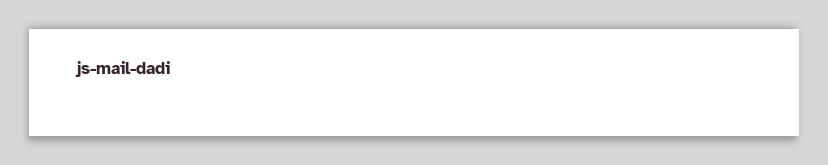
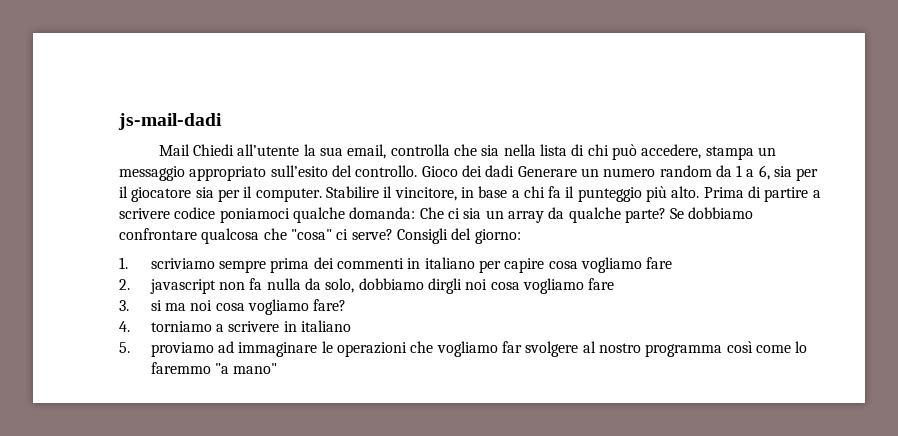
+ Mail Chiedi all’utente la sua email, controlla che sia nella lista di chi può accedere, stampa un messaggio appropriato sull’esito del controllo. Gioco dei dadi Generare un numero random da 1 a 6, sia per il giocatore sia per il computer. Stabilire il vincitore, in base a chi fa il punteggio più alto. Prima di partire a scrivere codice poniamoci qualche domanda: Che ci sia un array da qualche parte? Se dobbiamo confrontare qualcosa che "cosa" ci serve? Consigli del giorno:
+ 1. scriviamo sempre prima dei commenti in italiano per capire cosa vogliamo fare
+ 2. javascript non fa nulla da solo, dobbiamo dirgli noi cosa vogliamo fare
+ 3. si ma noi cosa vogliamo fare?
+ 4. torniamo a scrivere in italiano
+ 5. proviamo ad immaginare le operazioni che vogliamo far svolgere al nostro programma così come lo faremmo "a mano"

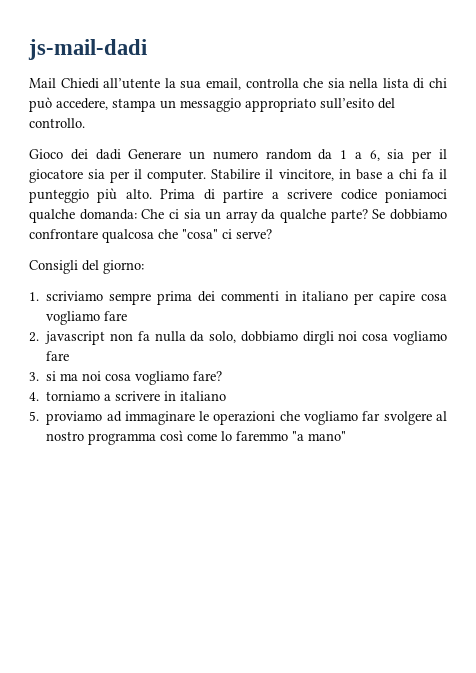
- Mail Chiedi all’utente la sua email, controlla che sia nella lista di chi può accedere, stampa un messaggio appropriato sull’esito del controllo. Gioco dei dadi Generare un numero random da 1 a 6, sia per il giocatore sia per il computer.
+ Mail Chiedi all’utente la sua email, controlla che sia nella lista di chi può accedere, stampa un messaggio appropriato sull’esito del controllo.
+ Gioco dei dadi Generare un numero random da 1 a 6, sia per il giocatore sia per il computer.
- Se dobbiamo confrontare qualcosa che "cosa" ci serve? Consigli del giorno:
+ Se dobbiamo confrontare qualcosa che "cosa" ci serve?
+ Consigli del giorno:

